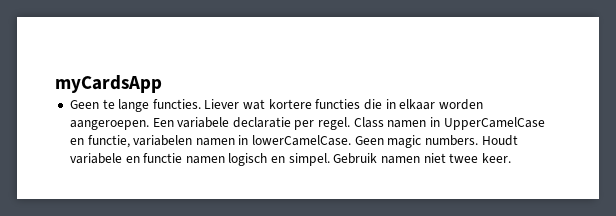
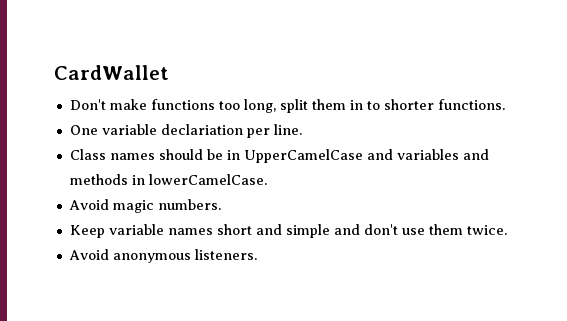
- myCardsApp
- Geen te lange functies. Liever wat kortere functies die in elkaar worden aangeroepen. Een variabele declaratie per regel. Class namen in UpperCamelCase en functie, variabelen namen in lowerCamelCase. Geen magic numbers. Houdt variabele en functie namen logisch en simpel. Gebruik namen niet twee keer.
+ CardWallet
+ Don't make functions too long, split them in to shorter functions.
+ One variable declariation per line.
+ Class names should be in UpperCamelCase and variables and methods in lowerCamelCase.
+ Avoid magic numbers.
+ Keep variable names short and simple and don't use them twice.
+ Avoid anonymous listeners.

